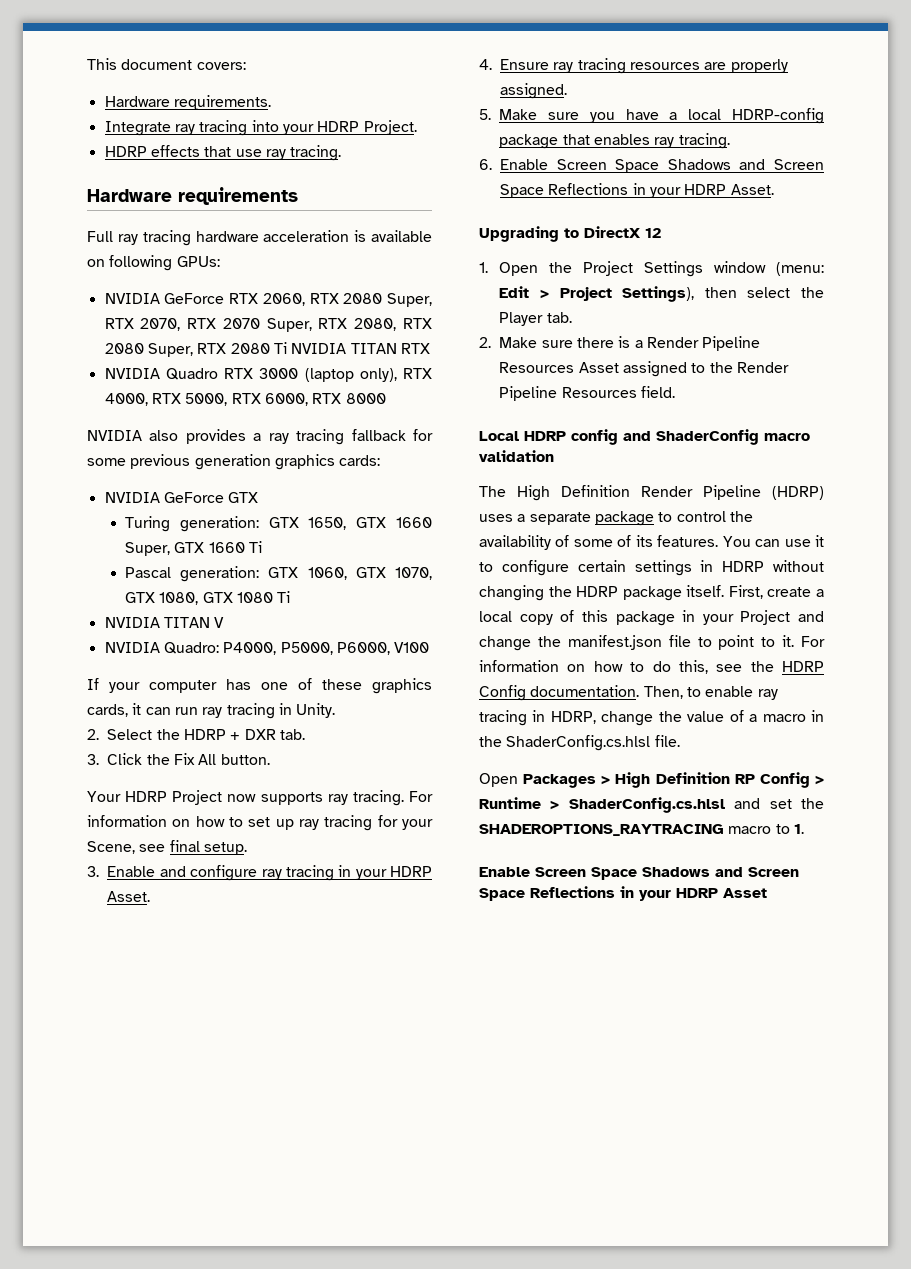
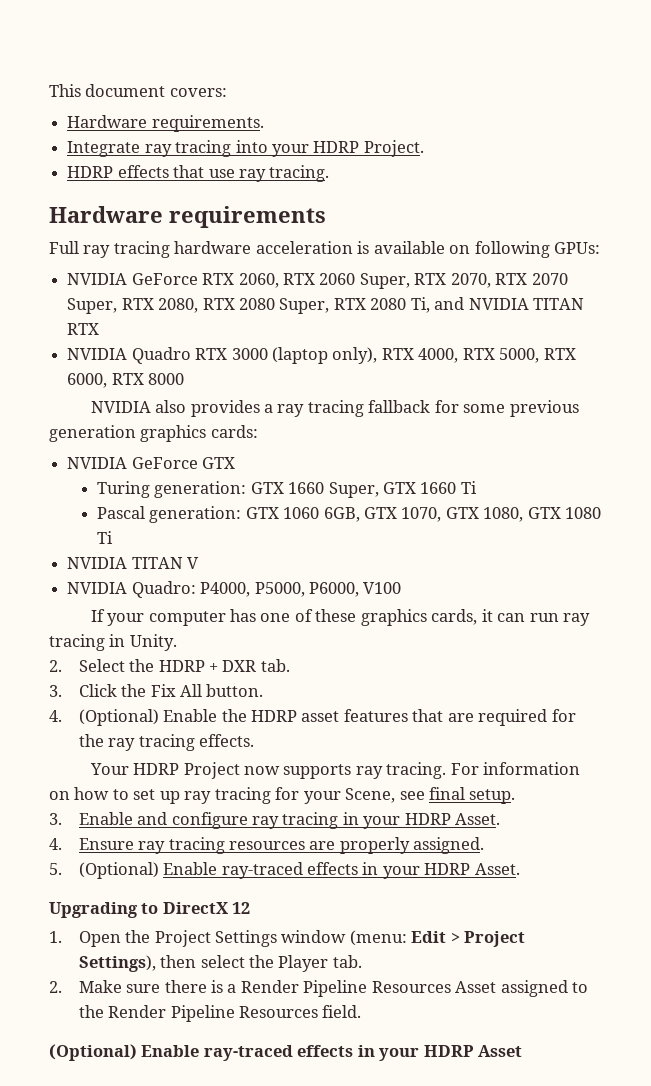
- NVIDIA GeForce RTX 2060, RTX 2080 Super, RTX 2070, RTX 2070 Super, RTX 2080, RTX 2080 Super, RTX 2080 Ti NVIDIA TITAN RTX
+ NVIDIA GeForce RTX 2060, RTX 2060 Super, RTX 2070, RTX 2070 Super, RTX 2080, RTX 2080 Super, RTX 2080 Ti, and NVIDIA TITAN RTX
- Turing generation: GTX 1650, GTX 1660 Super, GTX 1660 Ti
+ Turing generation: GTX 1660 Super, GTX 1660 Ti
- Pascal generation: GTX 1060, GTX 1070, GTX 1080, GTX 1080 Ti
+ Pascal generation: GTX 1060 6GB, GTX 1070, GTX 1080, GTX 1080 Ti
+ 4. (Optional) Enable the HDRP asset features that are required for the ray tracing effects.
- 5. Make sure you have a local HDRP-config package that enables ray tracing.
- 6. Enable Screen Space Shadows and Screen Space Reflections in your HDRP Asset.
+ 5. (Optional) Enable ray-traced effects in your HDRP Asset.
- Local HDRP config and ShaderConfig macro validation
- The High Definition Render Pipeline (HDRP) uses a separate package to control the availability of some of its features. You can use it to configure certain settings in HDRP without changing the HDRP package itself. First, create a local copy of this package in your Project and change the manifest.json file to point to it. For information on how to do this, see the HDRP Config documentation. Then, to enable ray tracing in HDRP, change the value of a macro in the ShaderConfig.cs.hlsl file.
- Open Packages > High Definition RP Config > Runtime > ShaderConfig.cs.hlsl and set the SHADEROPTIONS_RAYTRACING macro to 1.
- Enable Screen Space Shadows and Screen Space Reflections in your HDRP Asset
+ (Optional) Enable ray-traced effects in your HDRP Asset

